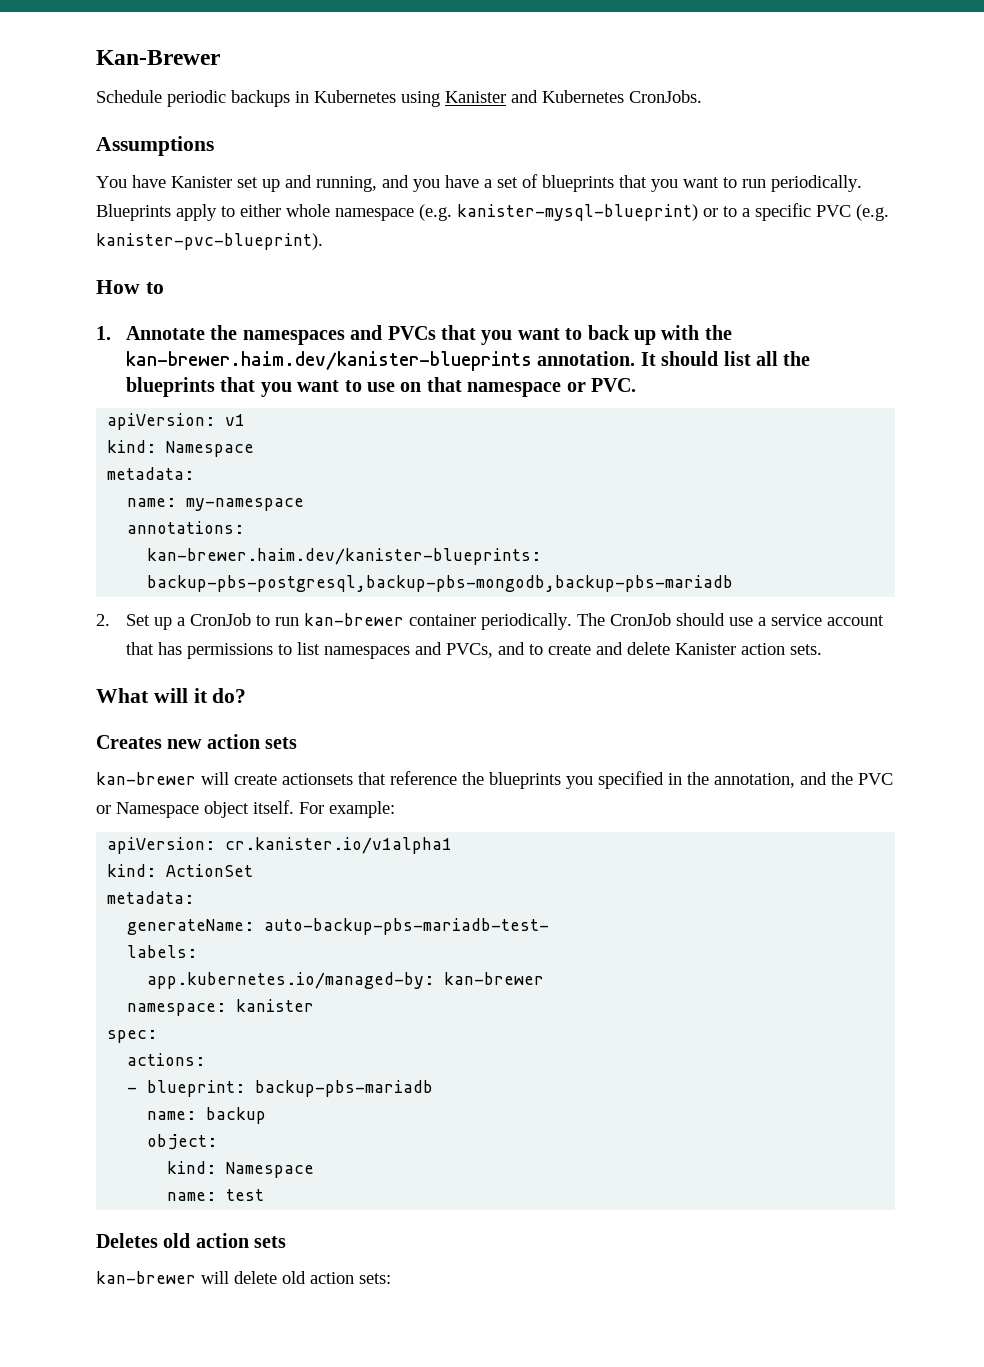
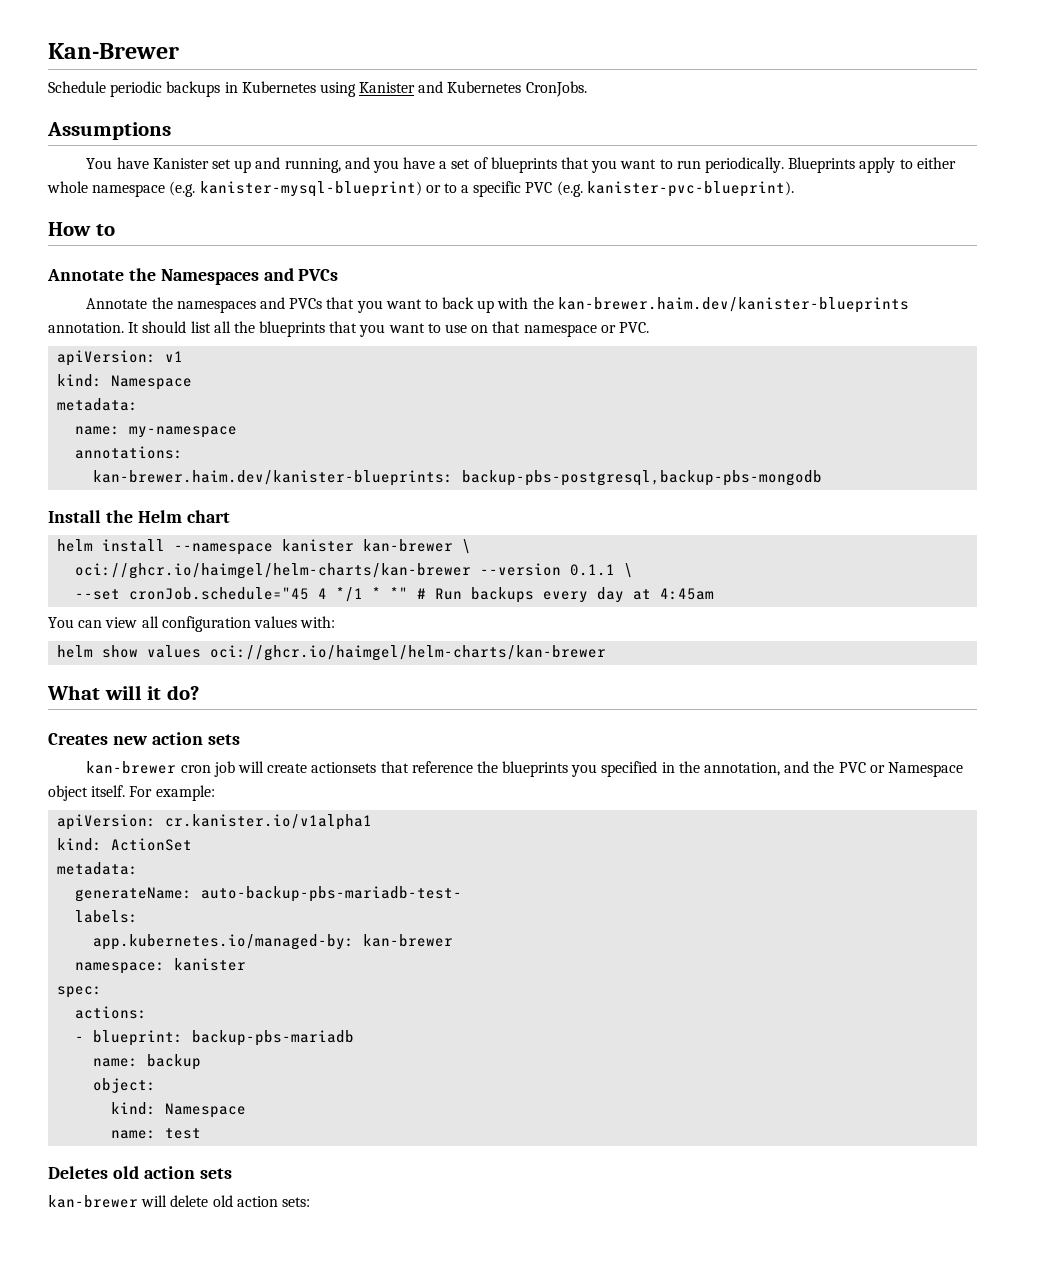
- 1. Annotate the namespaces and PVCs that you want to back up with the kan-brewer.haim.dev/kanister-blueprints annotation.
+ Annotate the Namespaces and PVCs
+ Annotate the namespaces and PVCs that you want to back up with the kan-brewer.haim.dev/kanister-blueprints annotation.
- kan-brewer.haim.dev/kanister-blueprints: backup-pbs-postgresql,backup-pbs-mongodb,backup-pbs-mariadb
- 2. Set up a CronJob to run kan-brewer container periodically. The CronJob should use a service account that has permissions to list namespaces and PVCs, and to create and delete Kanister action sets.
+ kan-brewer.haim.dev/kanister-blueprints: backup-pbs-postgresql,backup-pbs-mongodb
+ Install the Helm chart
+ helm install --namespace kanister kan-brewer \
+ oci://ghcr.io/haimgel/helm-charts/kan-brewer --version 0.1.1 \
+ --set cronJob.schedule="45 4 */1 * *" # Run backups every day at 4:45am
+ You can view all configuration values with:
+ helm show values oci://ghcr.io/haimgel/helm-charts/kan-brewer
- kan-brewer will create actionsets that reference the blueprints you specified in the annotation, and the PVC or Namespace object itself.
+ kan-brewer cron job will create actionsets that reference the blueprints you specified in the annotation, and the PVC or Namespace object itself.

